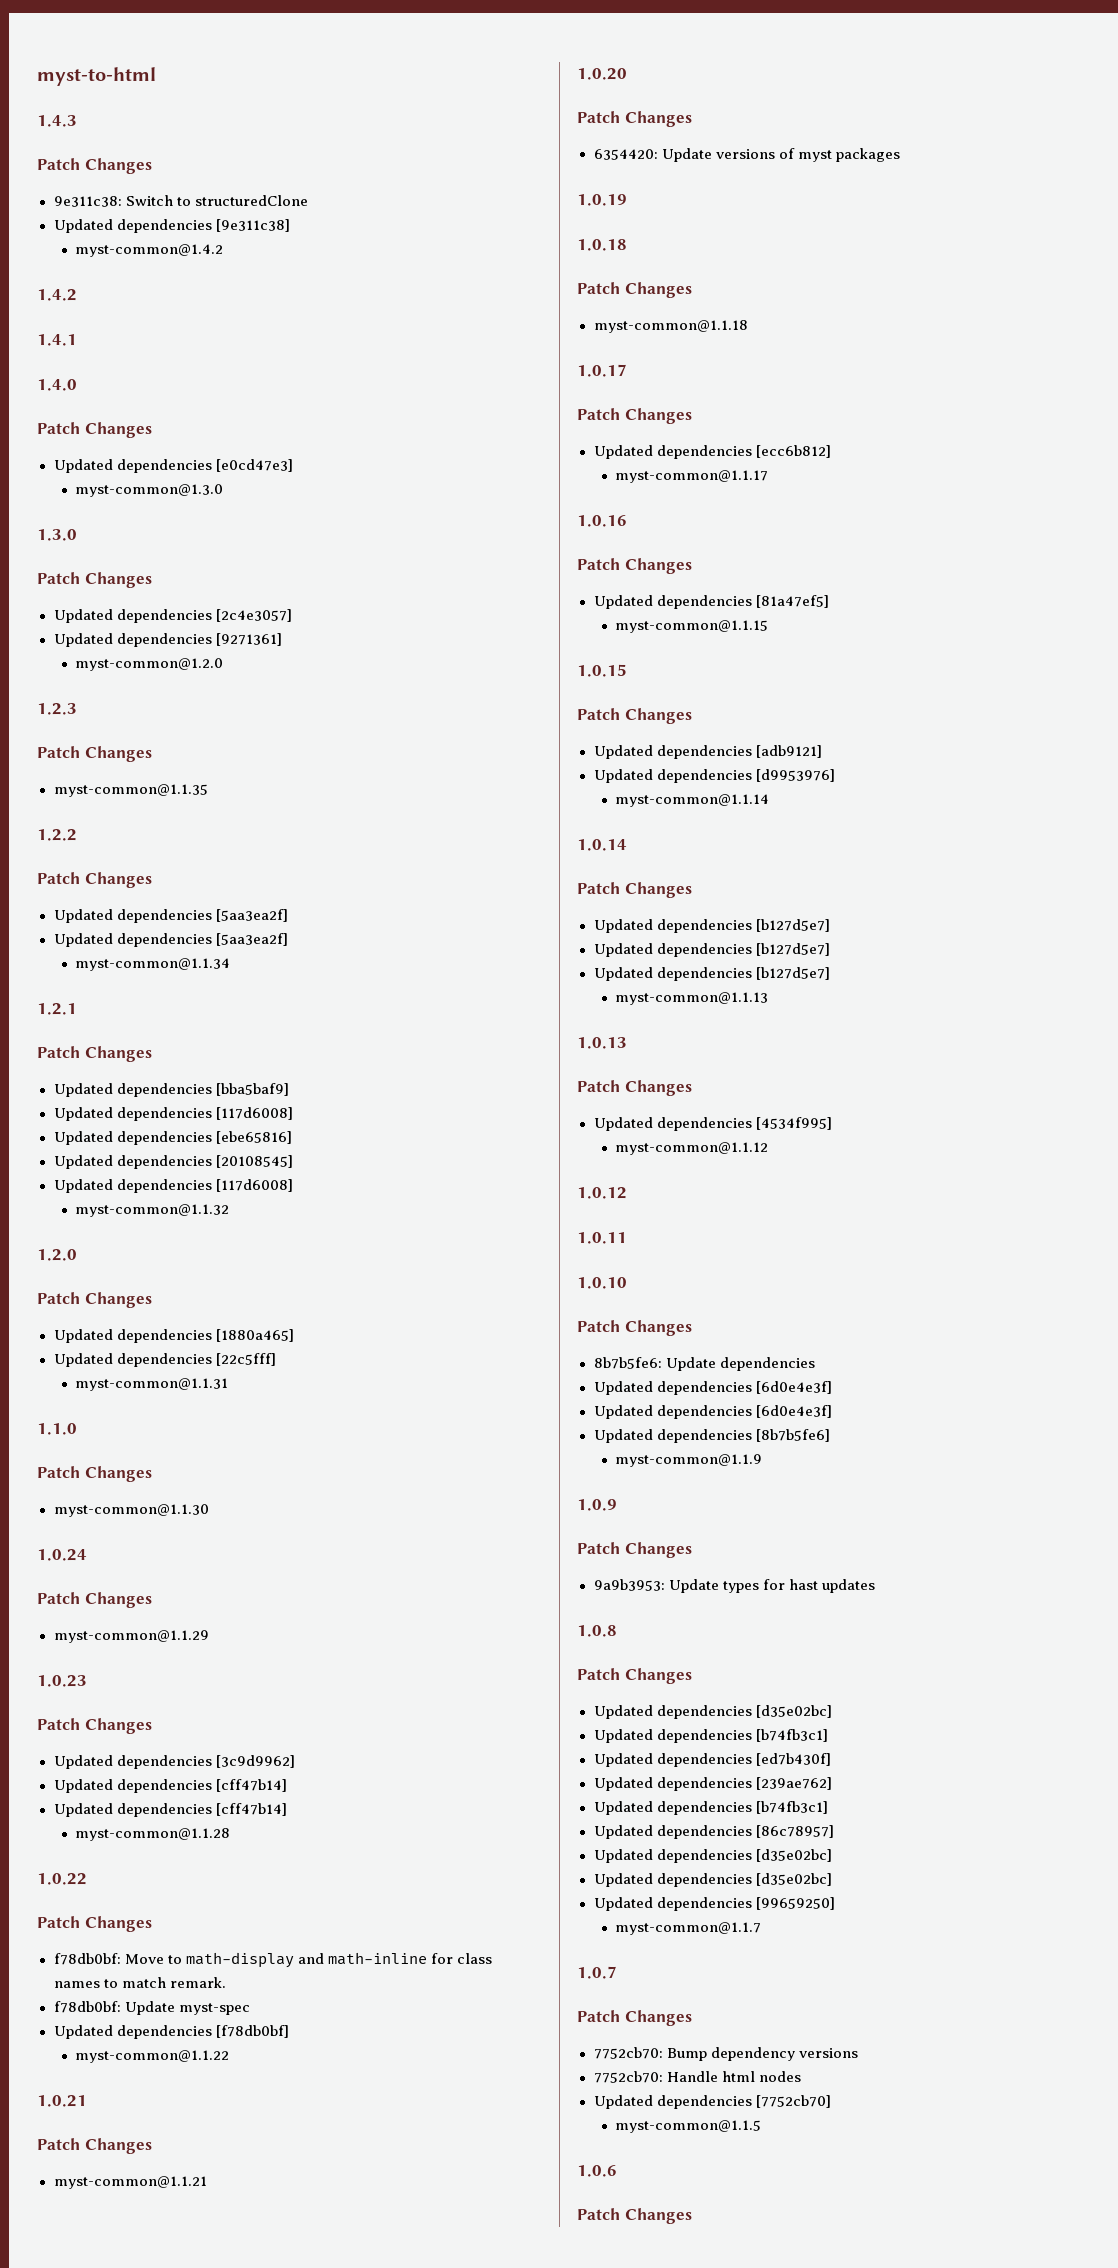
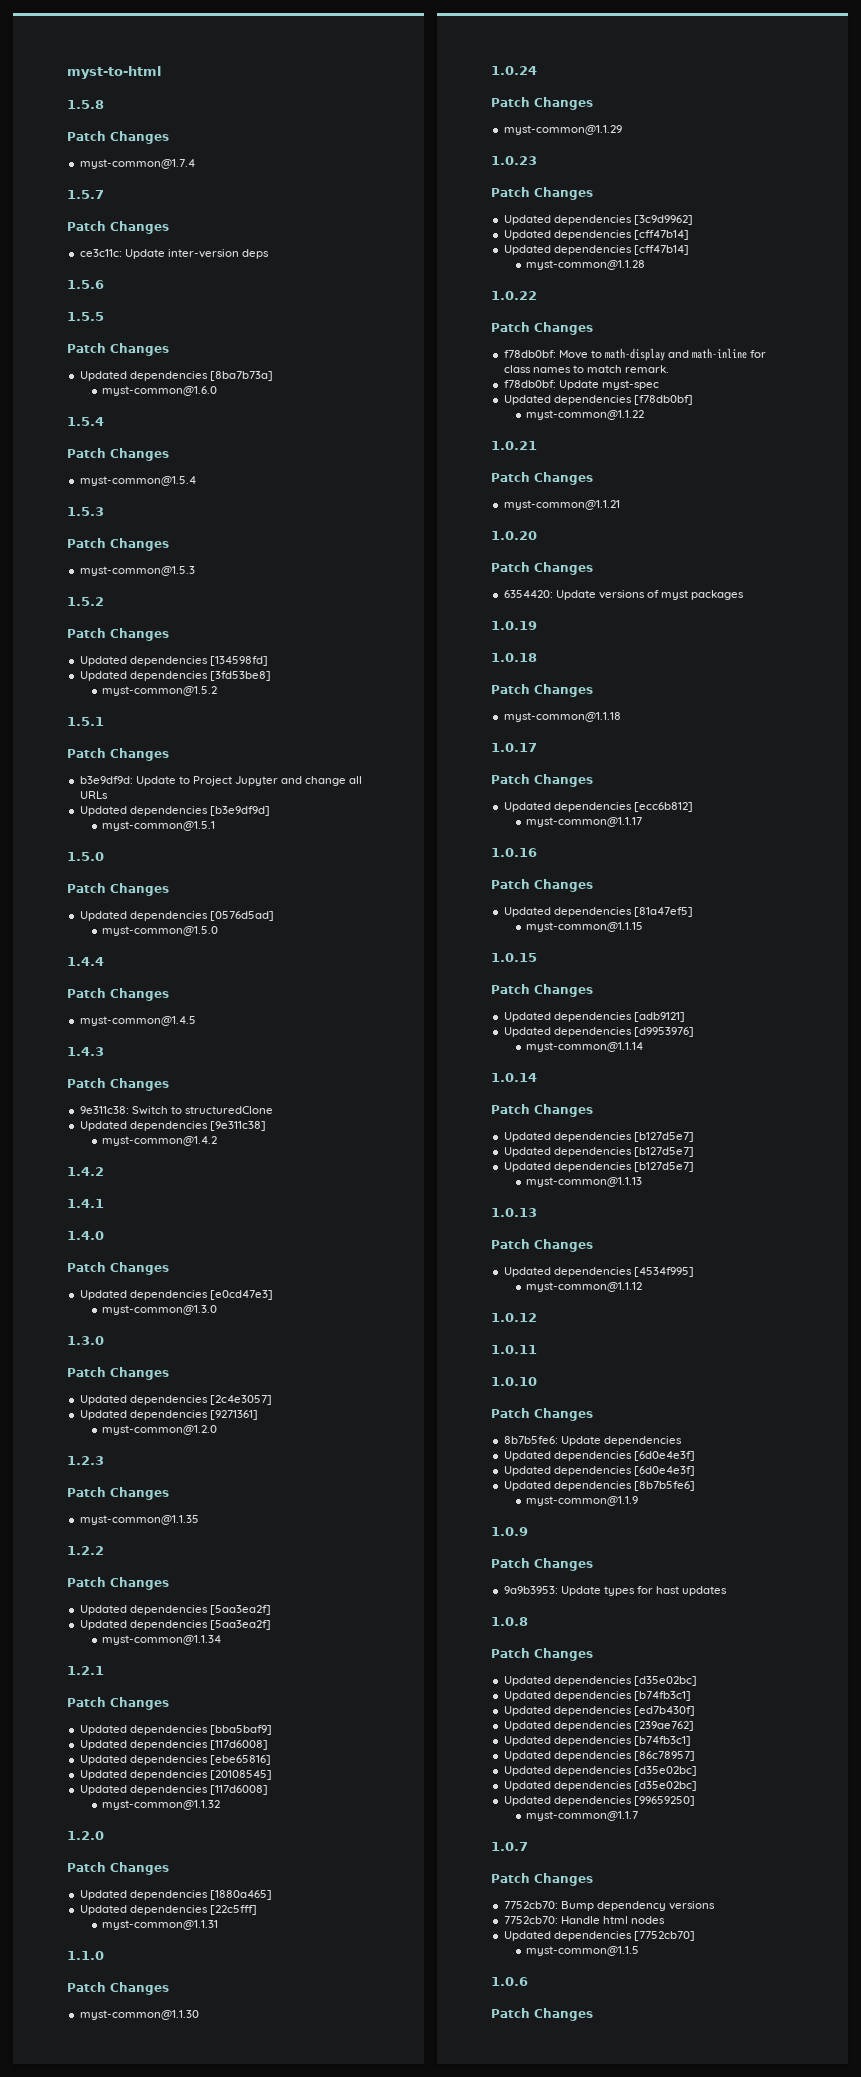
+ 1.5.8
+ Patch Changes
+ myst-common@1.7.4
+ 1.5.7
+ Patch Changes
+ ce3c11c: Update inter-version deps
+ 1.5.6
+ 1.5.5
+ Patch Changes
+ Updated dependencies [8ba7b73a]
+ myst-common@1.6.0
+ 1.5.4
+ Patch Changes
+ myst-common@1.5.4
+ 1.5.3
+ Patch Changes
+ myst-common@1.5.3
+ 1.5.2
+ Patch Changes
+ Updated dependencies [134598fd]
+ Updated dependencies [3fd53be8]
+ myst-common@1.5.2
+ 1.5.1
+ Patch Changes
+ b3e9df9d: Update to Project Jupyter and change all URLs
+ Updated dependencies [b3e9df9d]
+ myst-common@1.5.1
+ 1.5.0
+ Patch Changes
+ Updated dependencies [0576d5ad]
+ myst-common@1.5.0
+ 1.4.4
+ Patch Changes
+ myst-common@1.4.5

